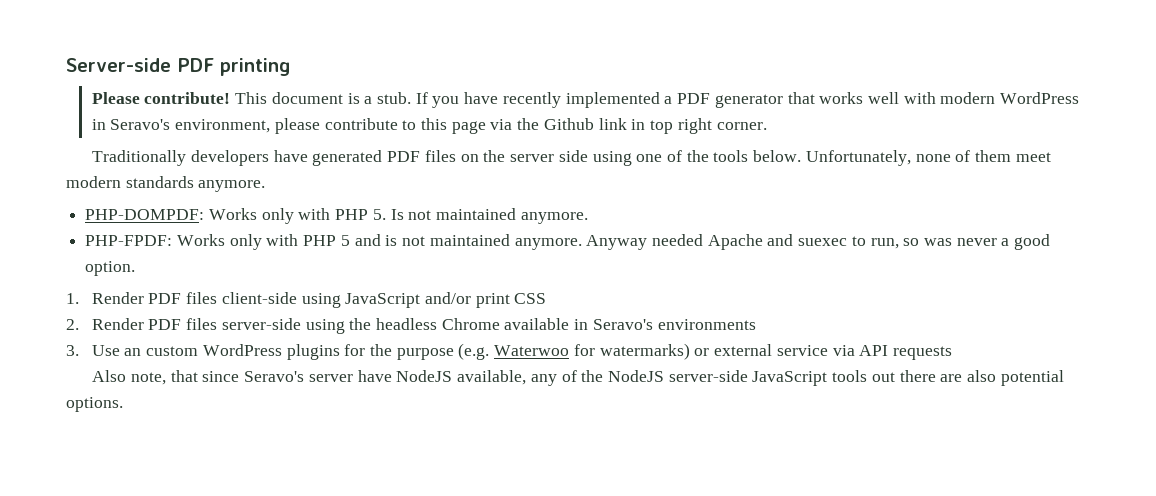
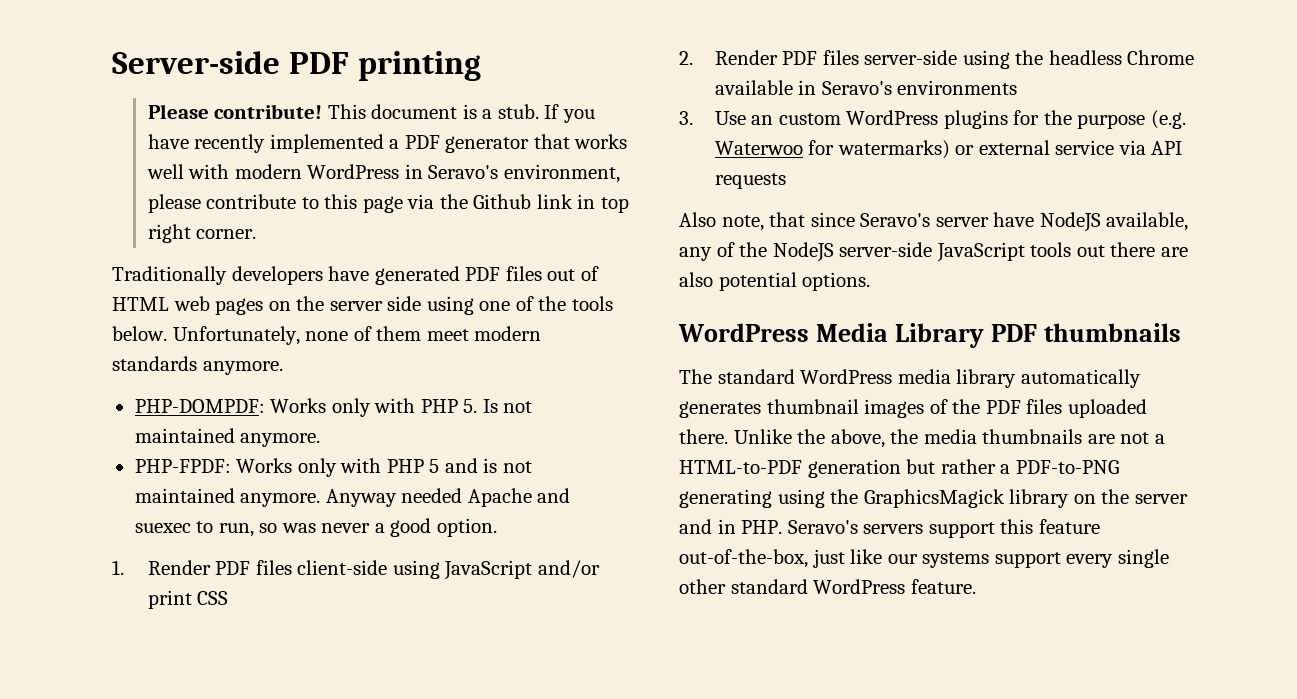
- Traditionally developers have generated PDF files on the server side using one of the tools below.
+ Traditionally developers have generated PDF files out of HTML web pages on the server side using one of the tools below.
+ WordPress Media Library PDF thumbnails
+ The standard WordPress media library automatically generates thumbnail images of the PDF files uploaded there. Unlike the above, the media thumbnails are not a HTML-to-PDF generation but rather a PDF-to-PNG generating using the GraphicsMagick library on the server and in PHP. Seravo's servers support this feature out-of-the-box, just like our systems support every single other standard WordPress feature.

